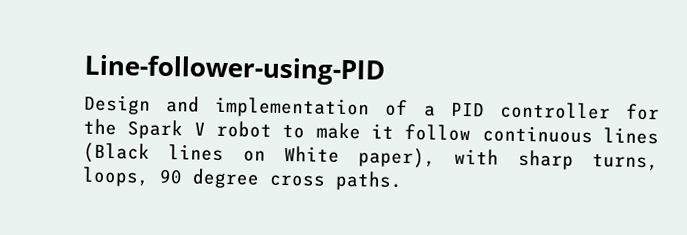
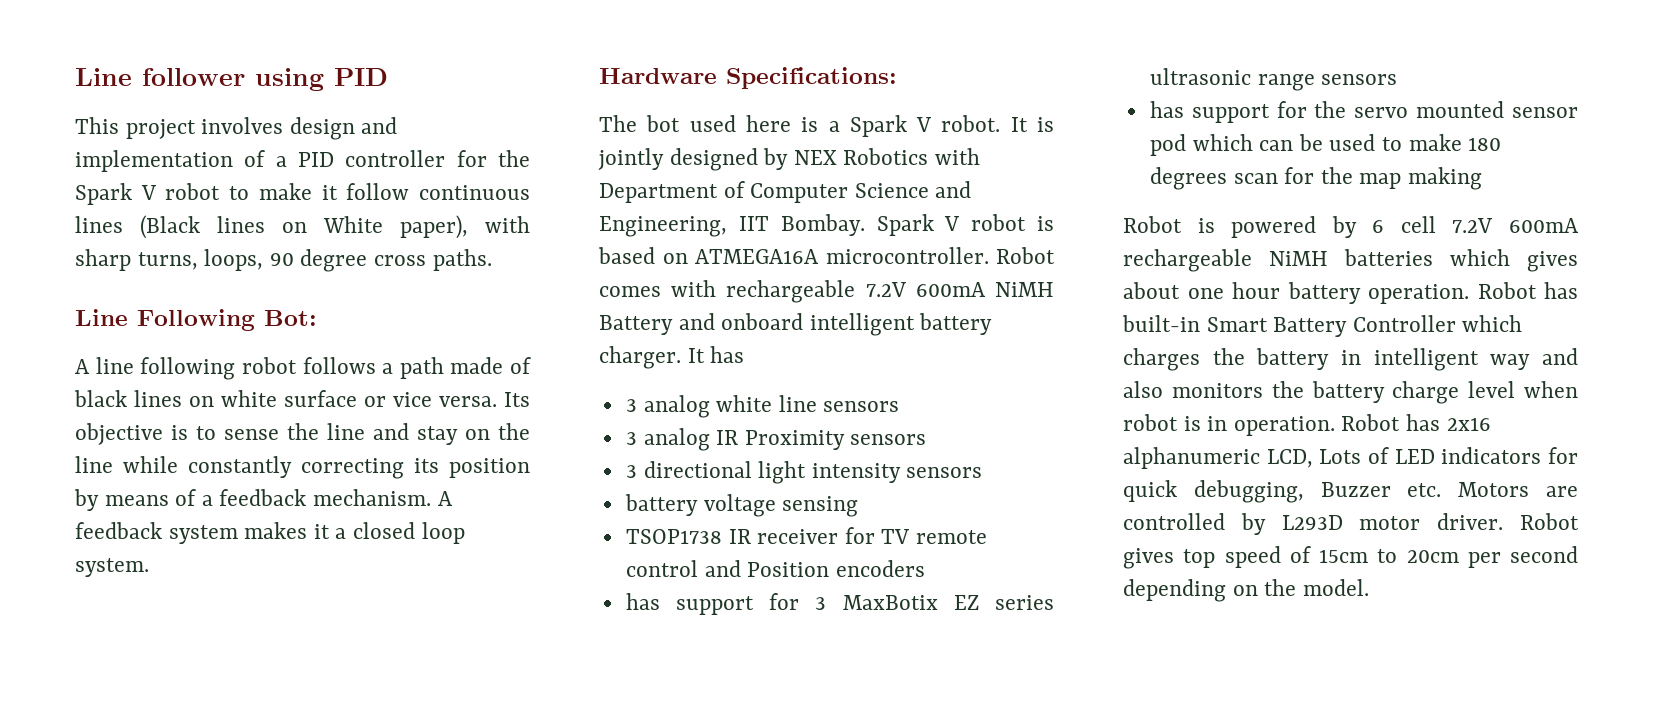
- Line-follower-using-PID
- Design and implementation of a PID controller for the Spark V robot to make it follow continuous lines (Black lines on White paper), with sharp turns, loops, 90 degree cross paths.
+ Line follower using PID
+ This project involves design and implementation of a PID controller for the Spark V robot to make it follow continuous lines (Black lines on White paper), with sharp turns, loops, 90 degree cross paths.
+ Line Following Bot:
+ A line following robot follows a path made of black lines on white surface or vice versa. Its objective is to sense the line and stay on the line while constantly correcting its position by means of a feedback mechanism. A feedback system makes it a closed loop system.
+ Hardware Specifications:
+ The bot used here is a Spark V robot. It is jointly designed by NEX Robotics with Department of Computer Science and Engineering, IIT Bombay. Spark V robot is based on ATMEGA16A microcontroller. Robot comes with rechargeable 7.2V 600mA NiMH Battery and onboard intelligent battery charger. It has
+ 3 analog white line sensors
+ 3 analog IR Proximity sensors
+ 3 directional light intensity sensors
+ battery voltage sensing
+ TSOP1738 IR receiver for TV remote control and Position encoders
+ has support for 3 MaxBotix EZ series ultrasonic range sensors
+ has support for the servo mounted sensor pod which can be used to make 180 degrees scan for the map making
+ Robot is powered by 6 cell 7.2V 600mA rechargeable NiMH batteries which gives about one hour battery operation. Robot has built-in Smart Battery Controller which charges the battery in intelligent way and also monitors the battery charge level when robot is in operation. Robot has 2x16 alphanumeric LCD, Lots of LED indicators for quick debugging, Buzzer etc. Motors are controlled by L293D motor driver. Robot gives top speed of 15cm to 20cm per second depending on the model.

